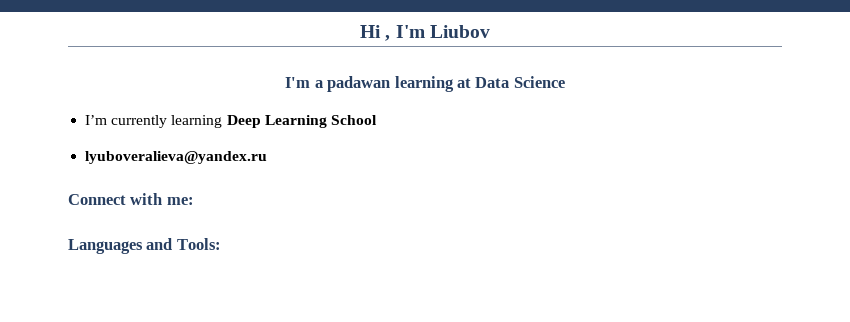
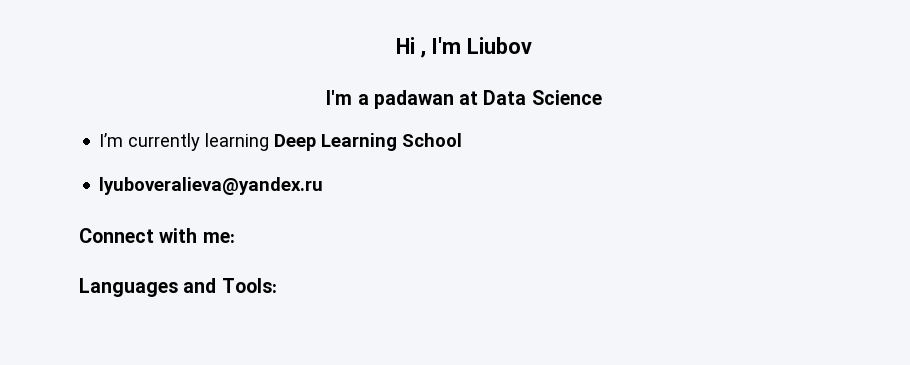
- I'm a padawan learning at Data Science
+ I'm a padawan at Data Science

